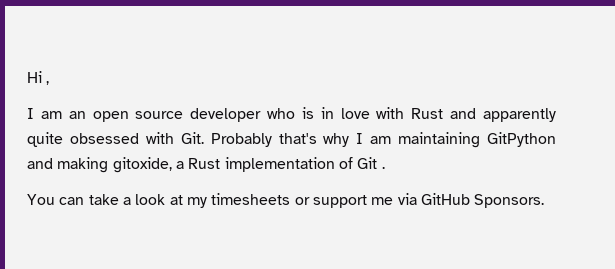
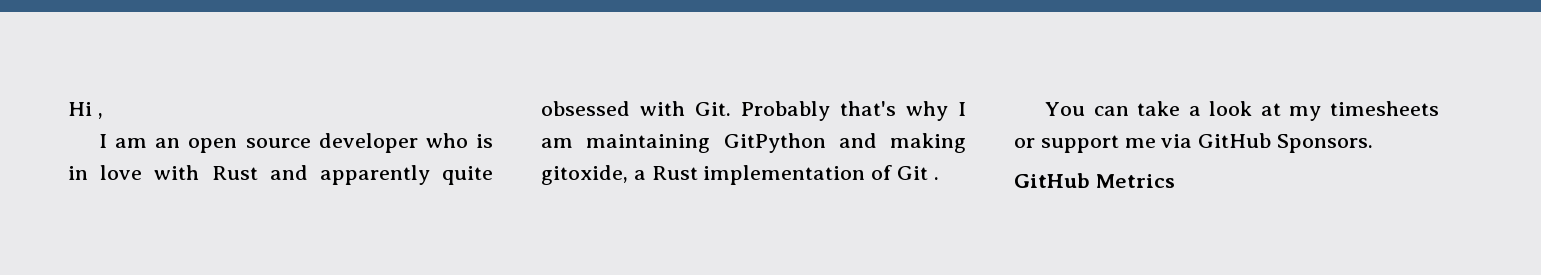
+ GitHub Metrics

